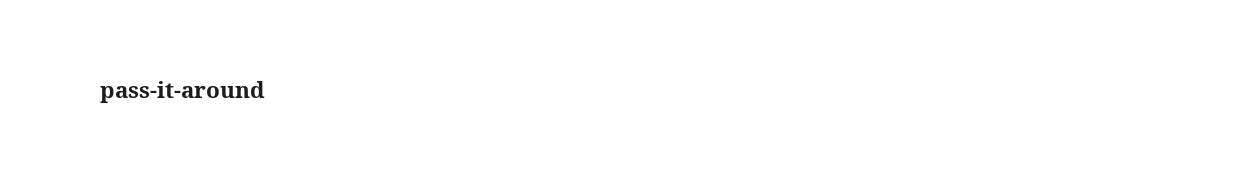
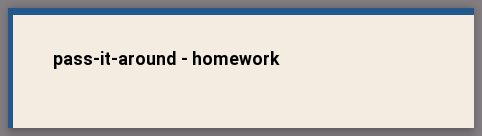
- pass-it-around
+ pass-it-around - homework

